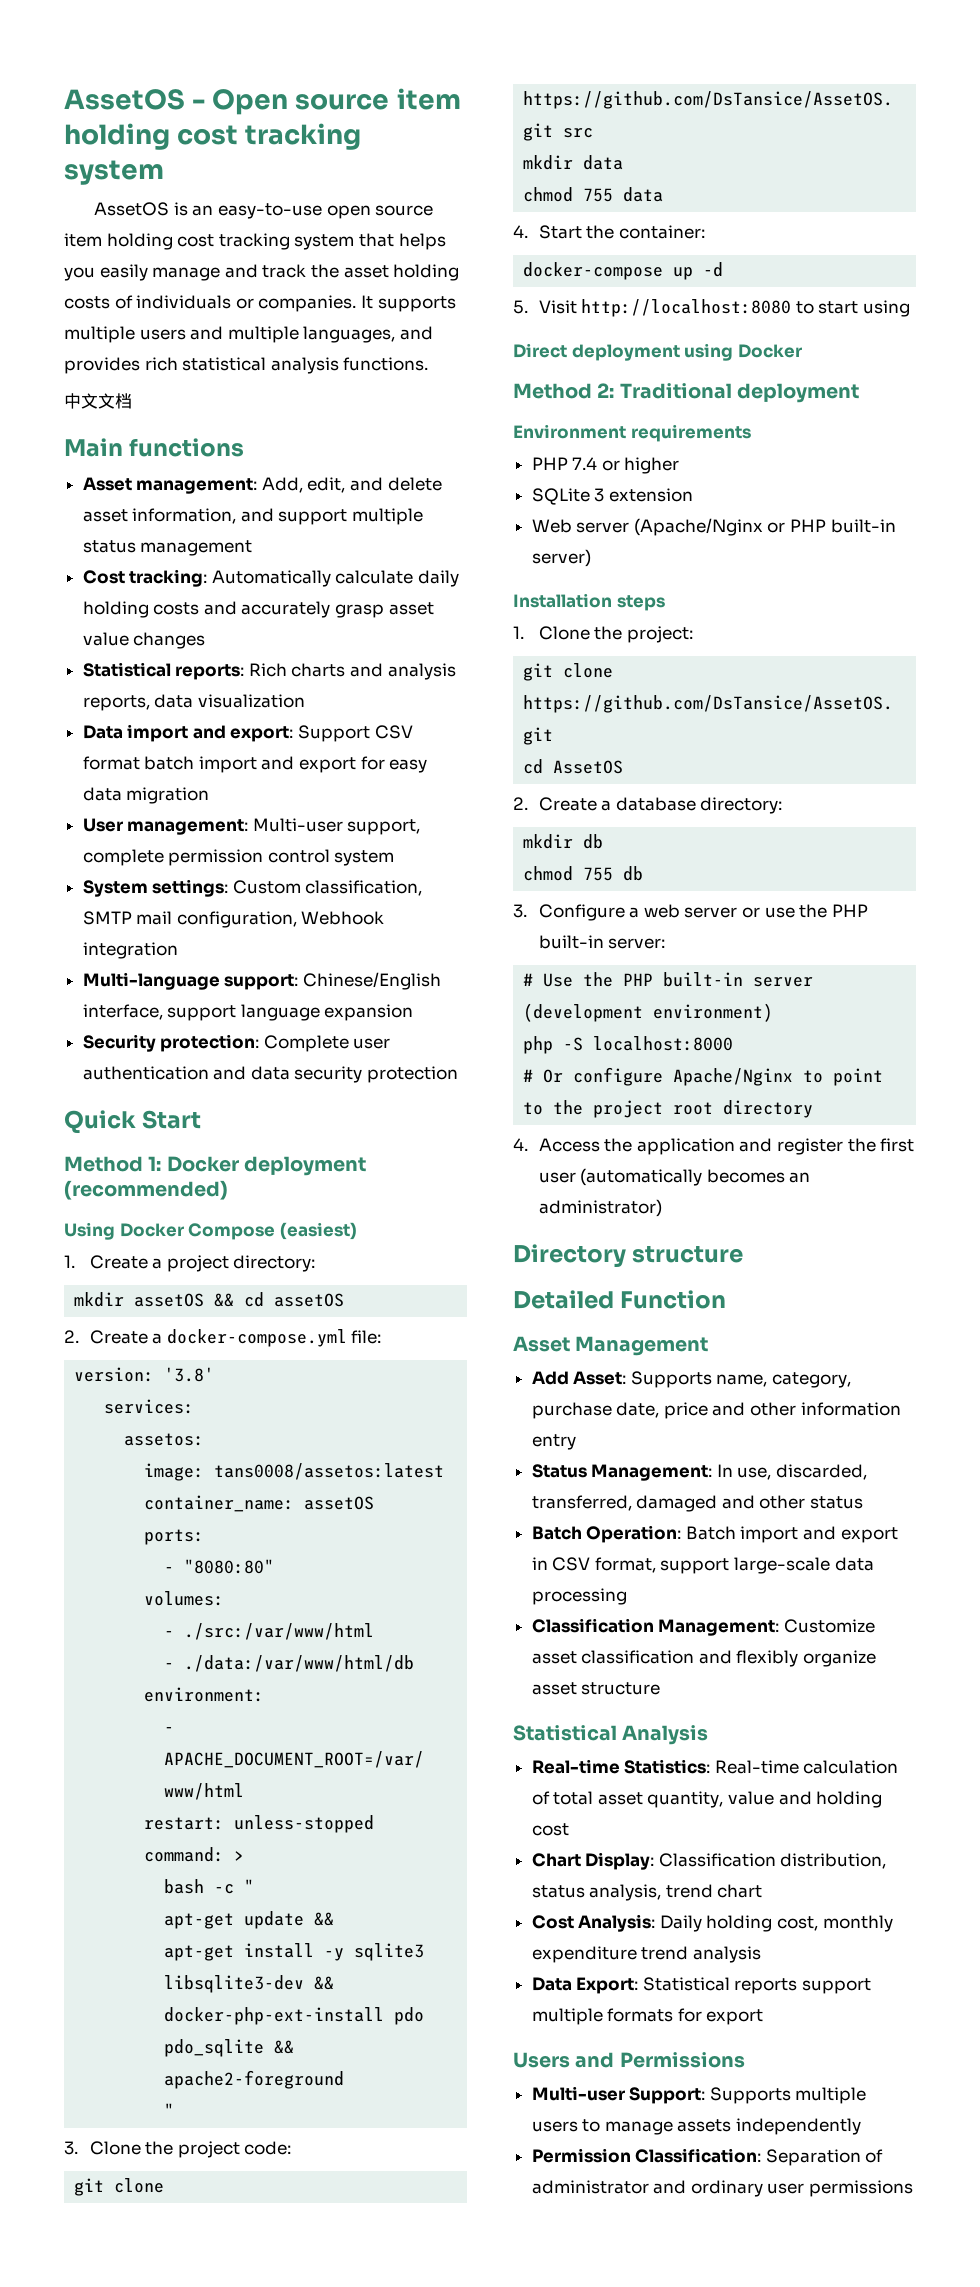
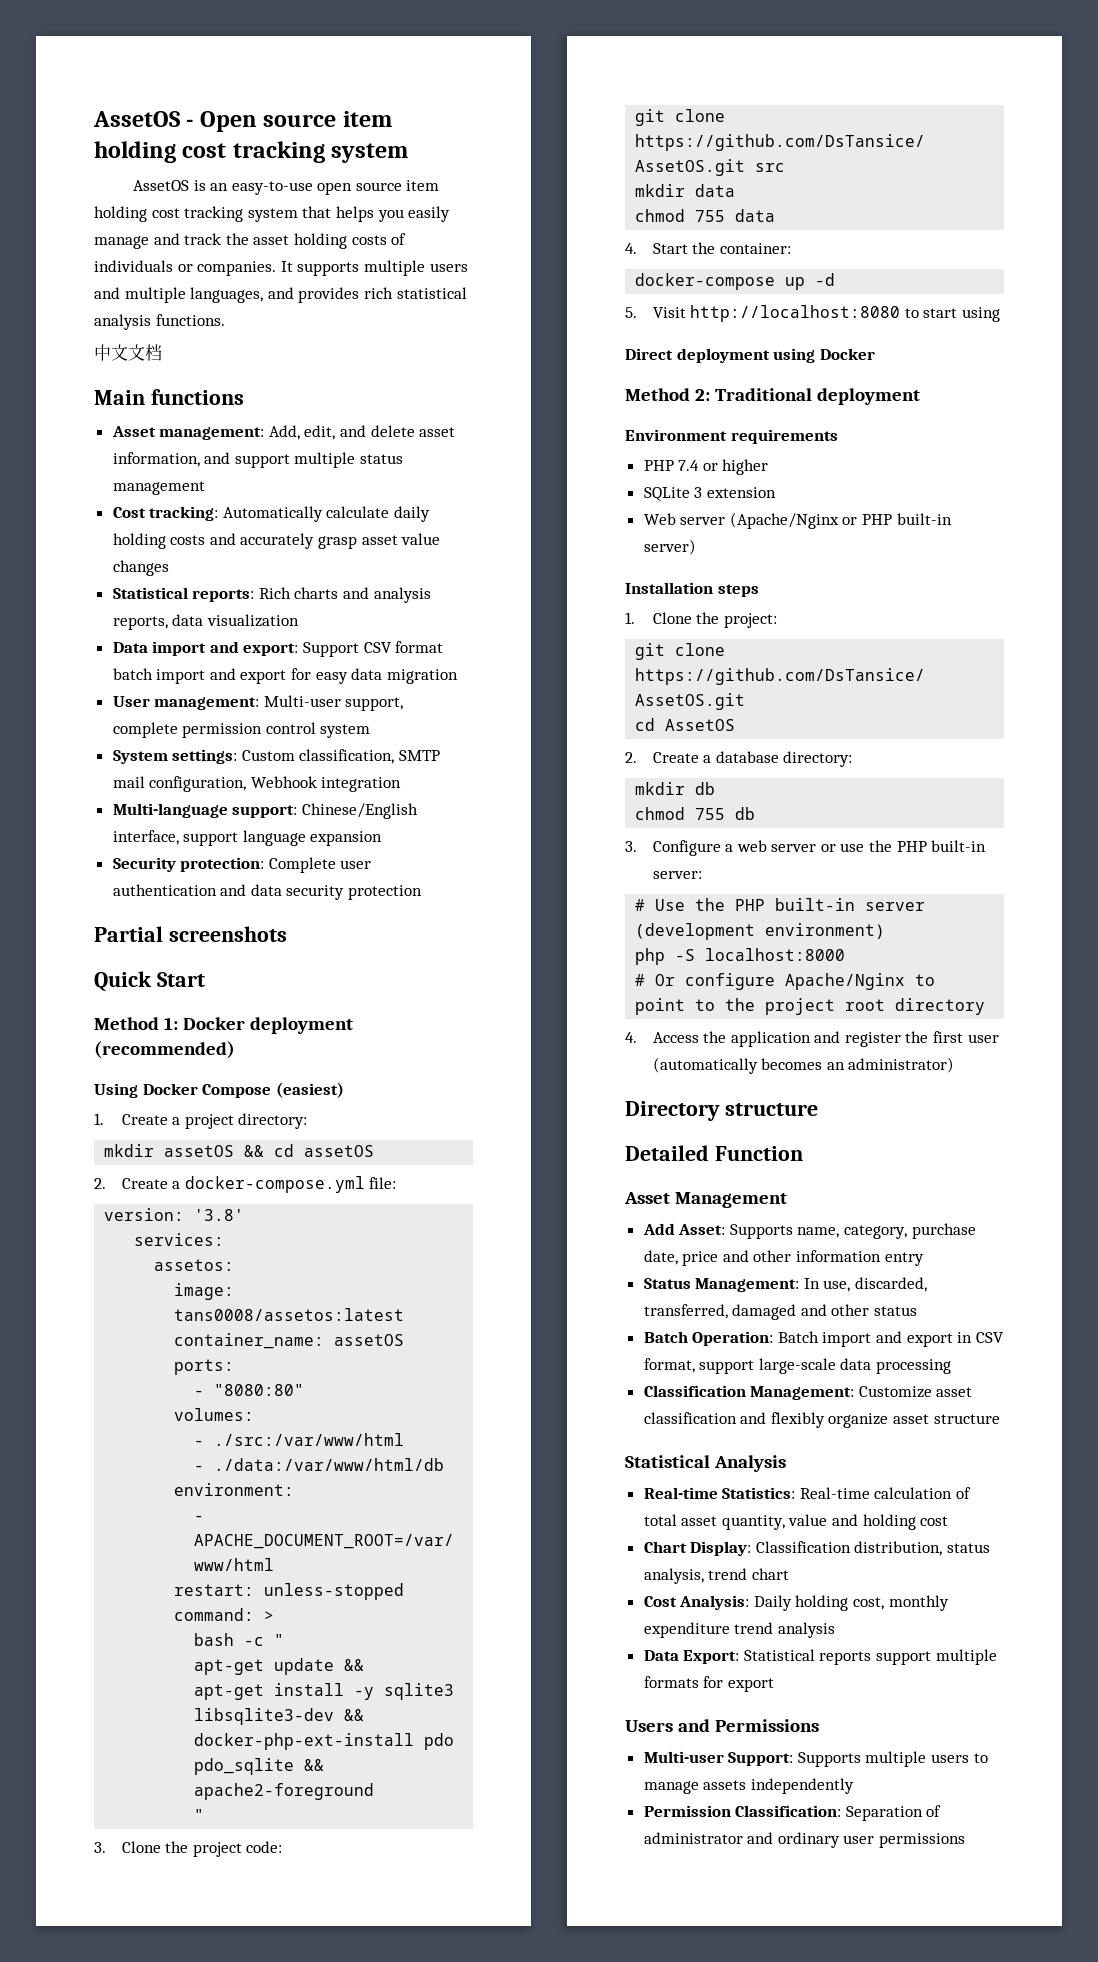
+ Partial screenshots

